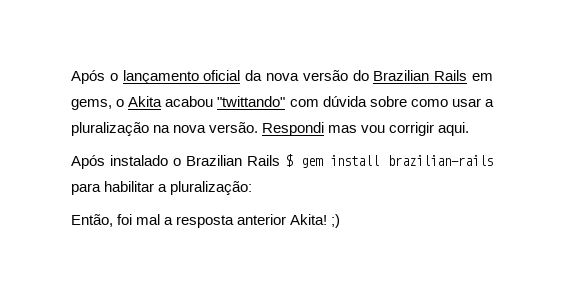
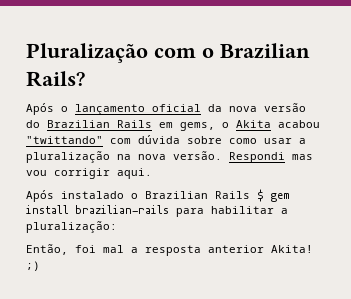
+ Pluralização com o Brazilian Rails?

